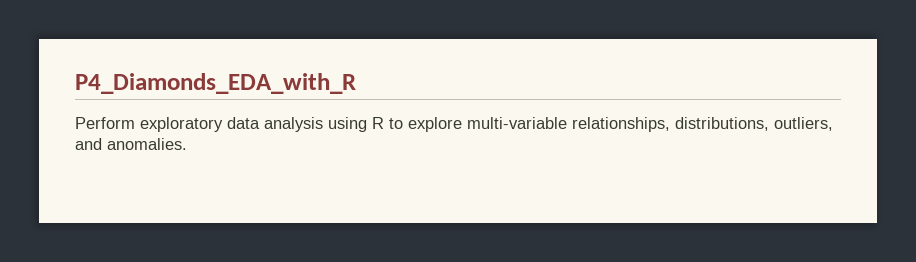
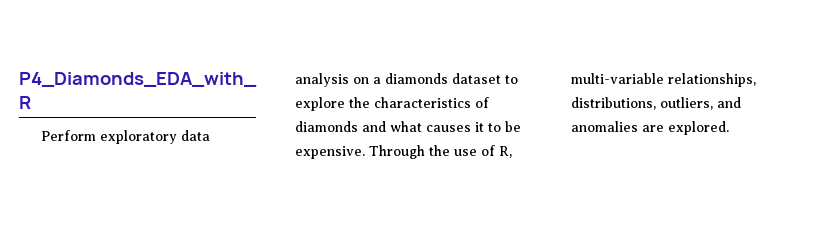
- Perform exploratory data analysis using R to explore multi-variable relationships, distributions, outliers, and anomalies.
+ Perform exploratory data analysis on a diamonds dataset to explore the characteristics of diamonds and what causes it to be expensive. Through the use of R, multi-variable relationships, distributions, outliers, and anomalies are explored.

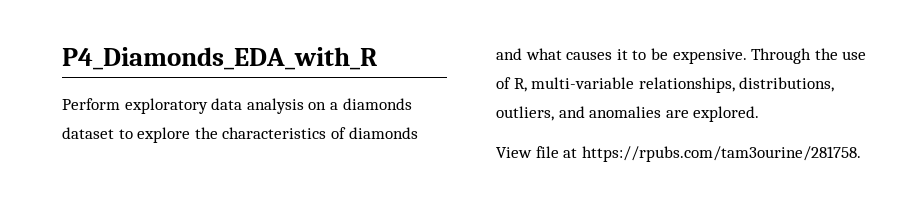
+ View file at https://rpubs.com/tam3ourine/281758.

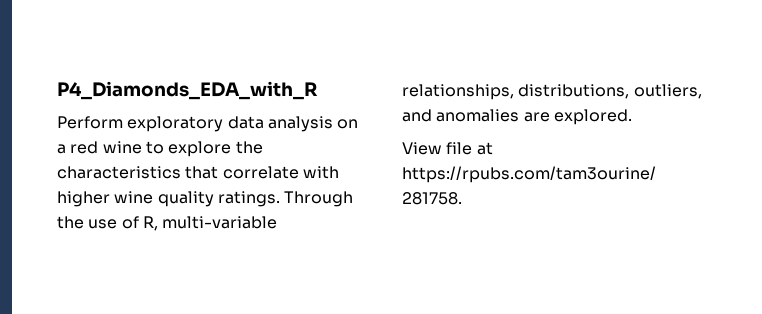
- Perform exploratory data analysis on a diamonds dataset to explore the characteristics of diamonds and what causes it to be expensive.
+ Perform exploratory data analysis on a red wine to explore the characteristics that correlate with higher wine quality ratings.

